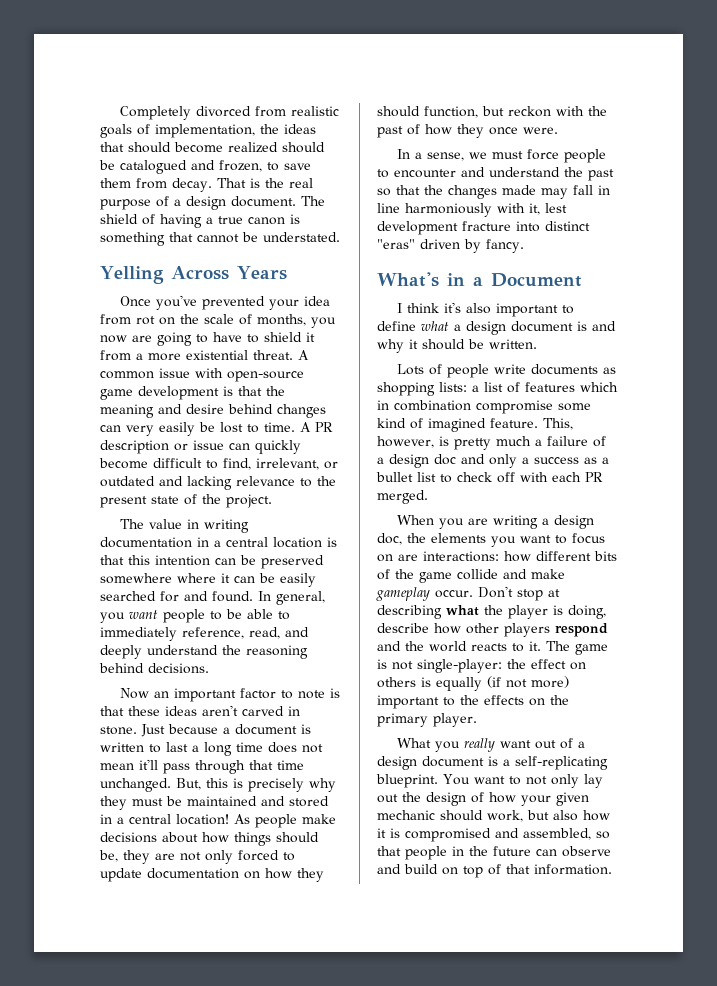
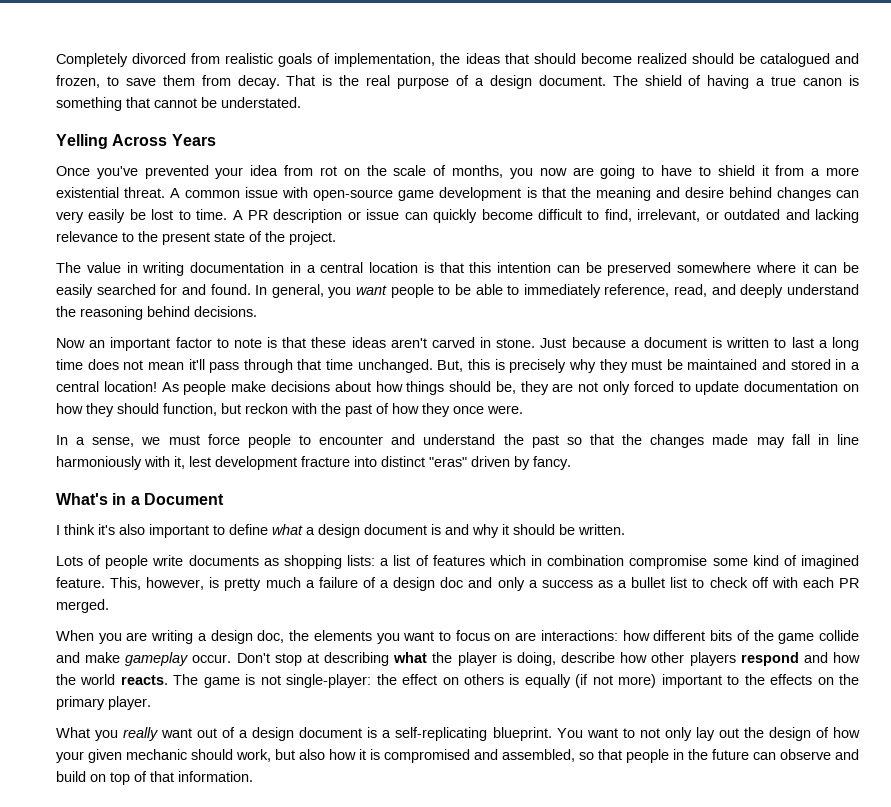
- Don't stop at describing what the player is doing, describe how other players respond and the world reacts to it.
+ Don't stop at describing what the player is doing, describe how other players respond and how the world reacts.

